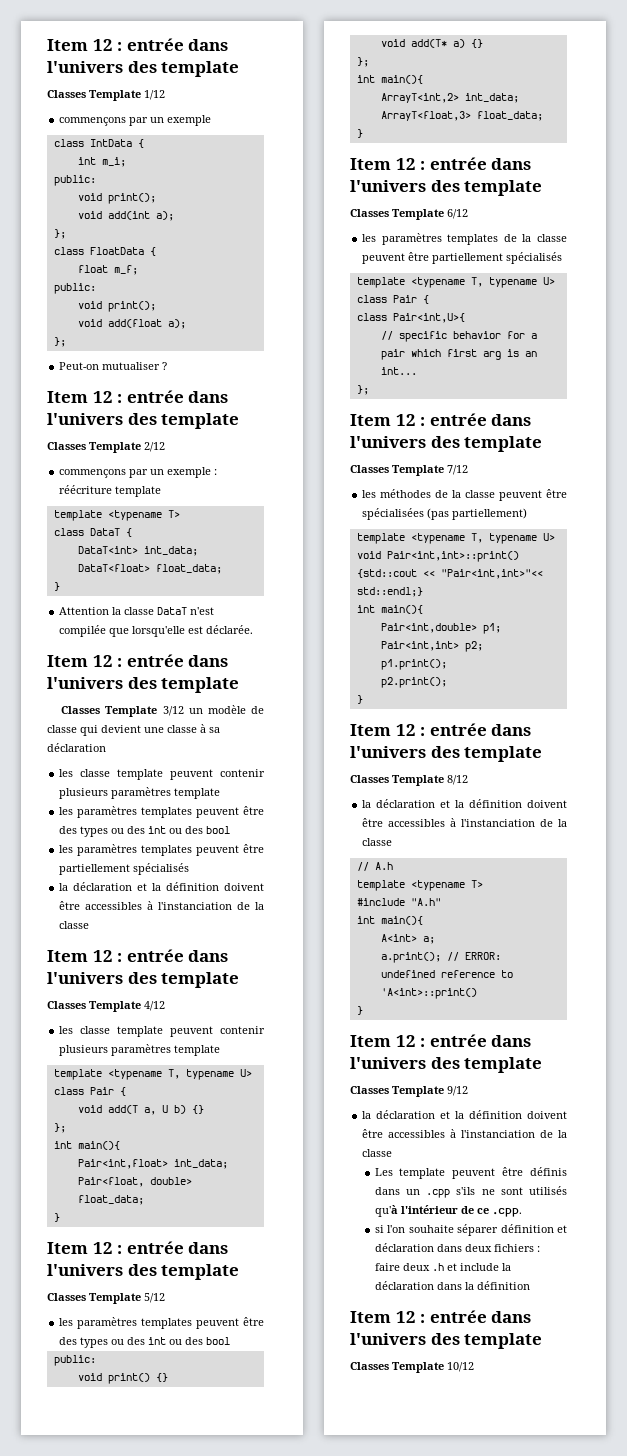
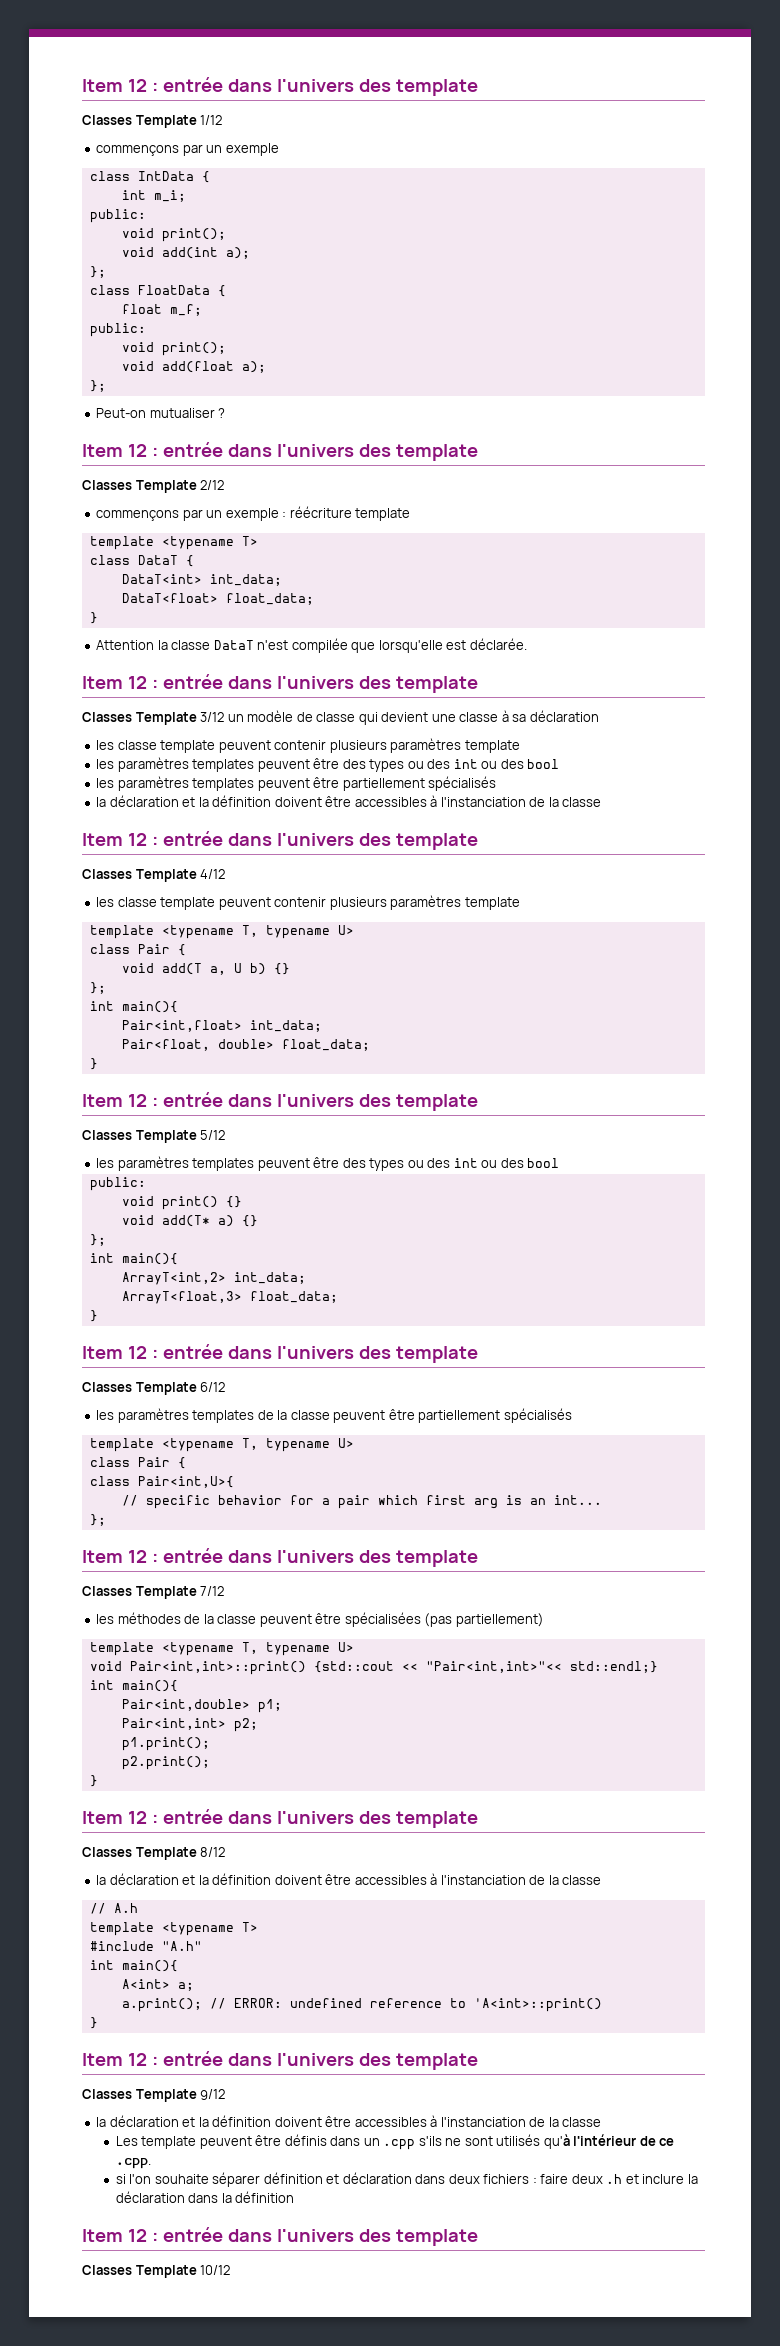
- si l'on souhaite séparer définition et déclaration dans deux fichiers : faire deux .h et include la déclaration dans la définition
+ si l'on souhaite séparer définition et déclaration dans deux fichiers : faire deux .h et inclure la déclaration dans la définition

